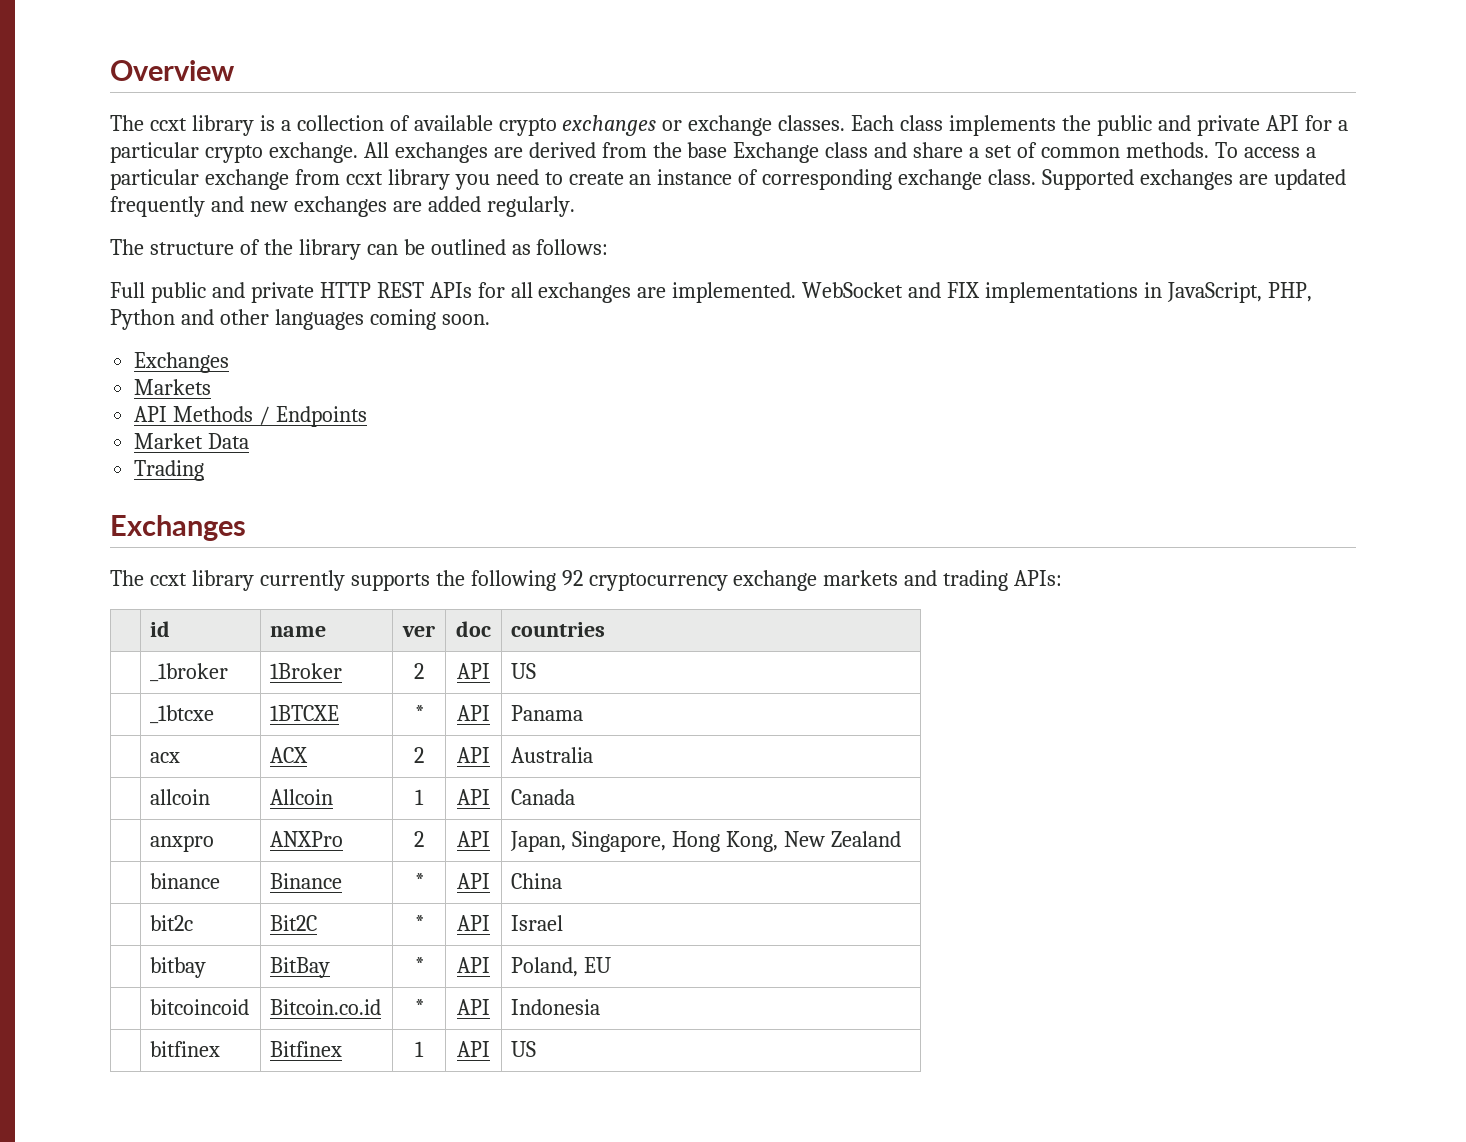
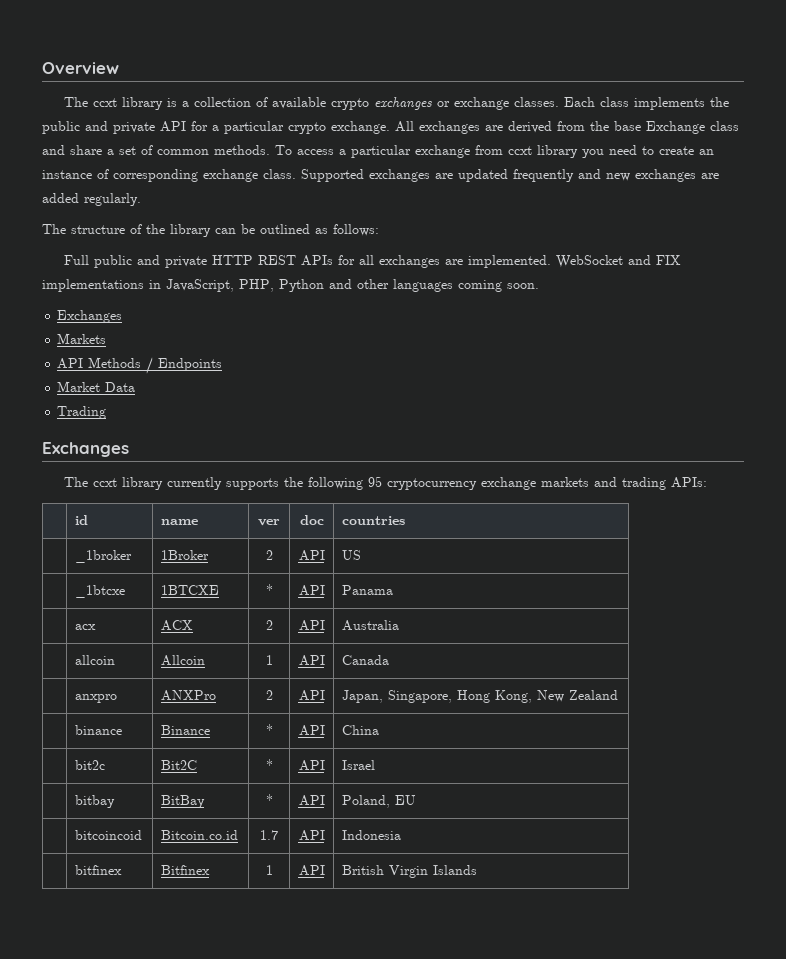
- The ccxt library currently supports the following 92 cryptocurrency exchange markets and trading APIs:
+ The ccxt library currently supports the following 95 cryptocurrency exchange markets and trading APIs:
- | bitcoincoid | Bitcoin.co.id | * | API | Indonesia
+ | bitcoincoid | Bitcoin.co.id | 1.7 | API | Indonesia
- | bitfinex | Bitfinex | 1 | API | US
+ | bitfinex | Bitfinex | 1 | API | British Virgin Islands

